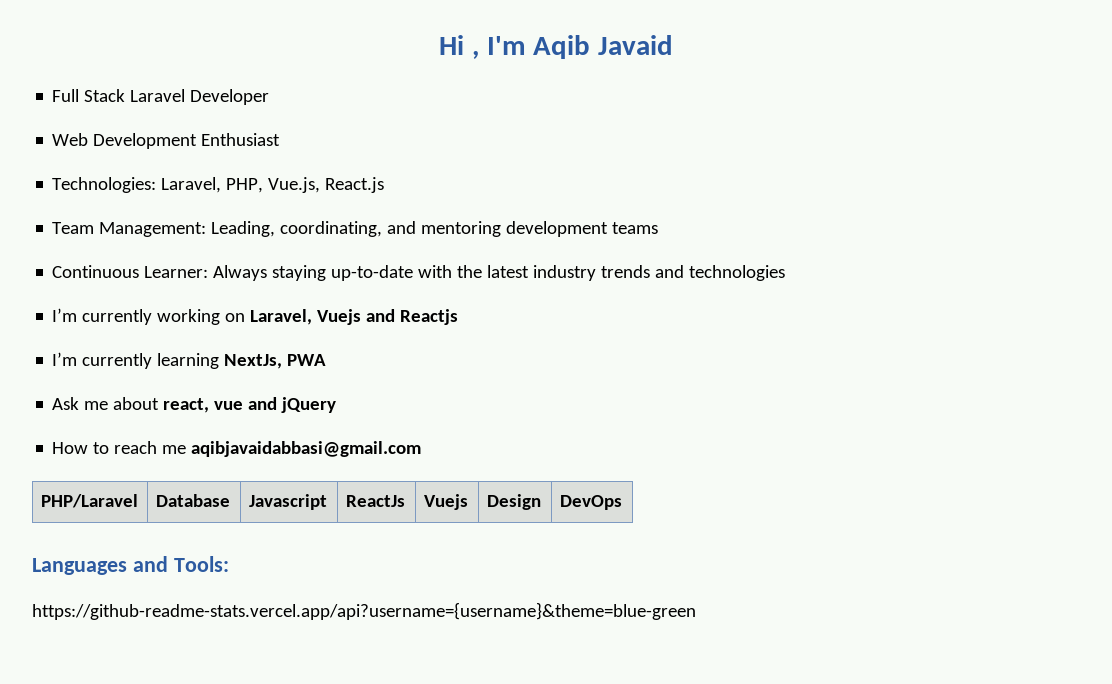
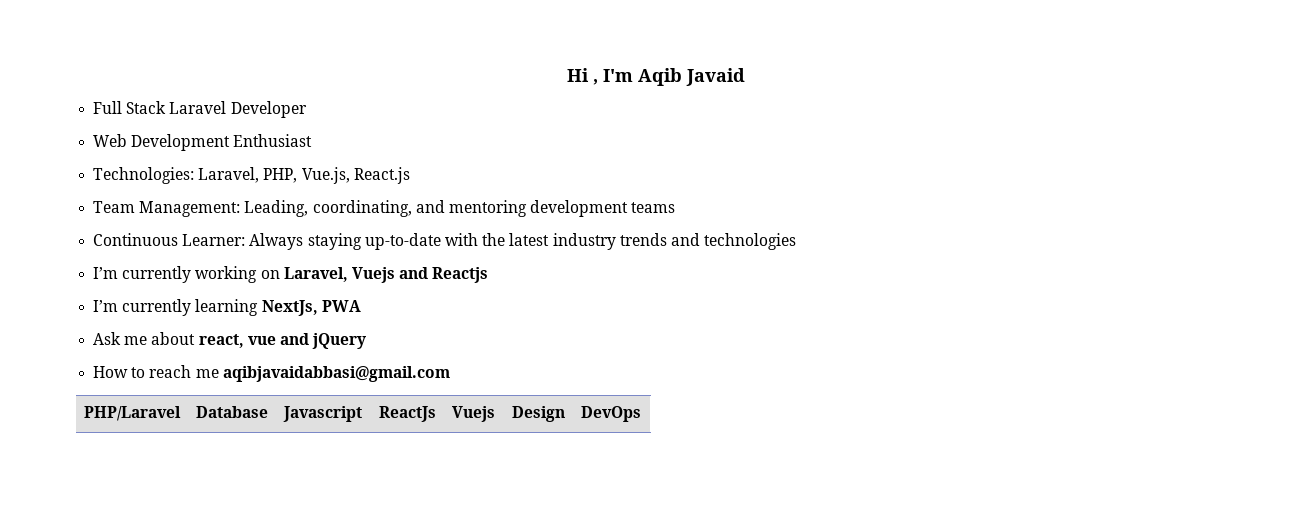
- Languages and Tools:
- https://github-readme-stats.vercel.app/api?username={username}&theme=blue-green

